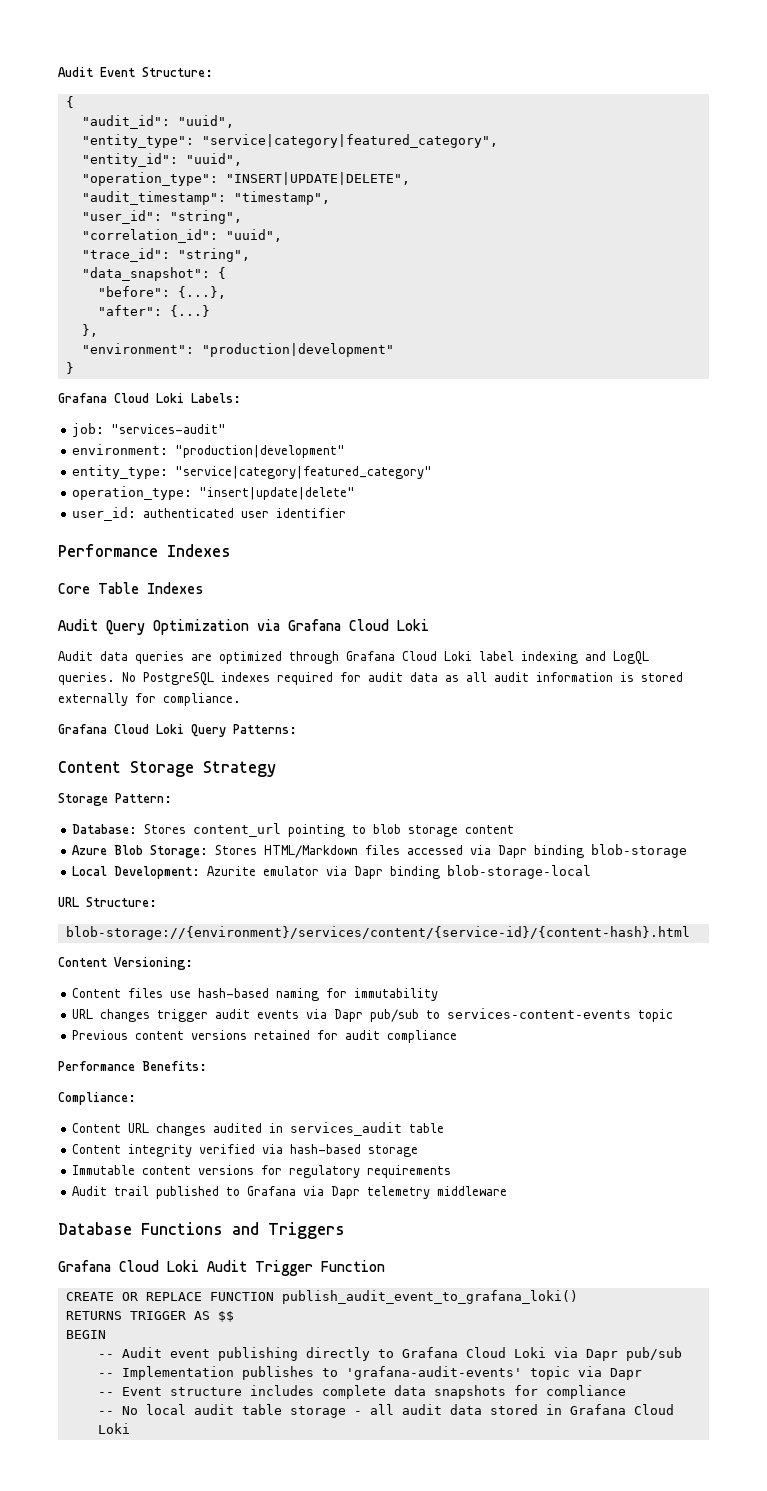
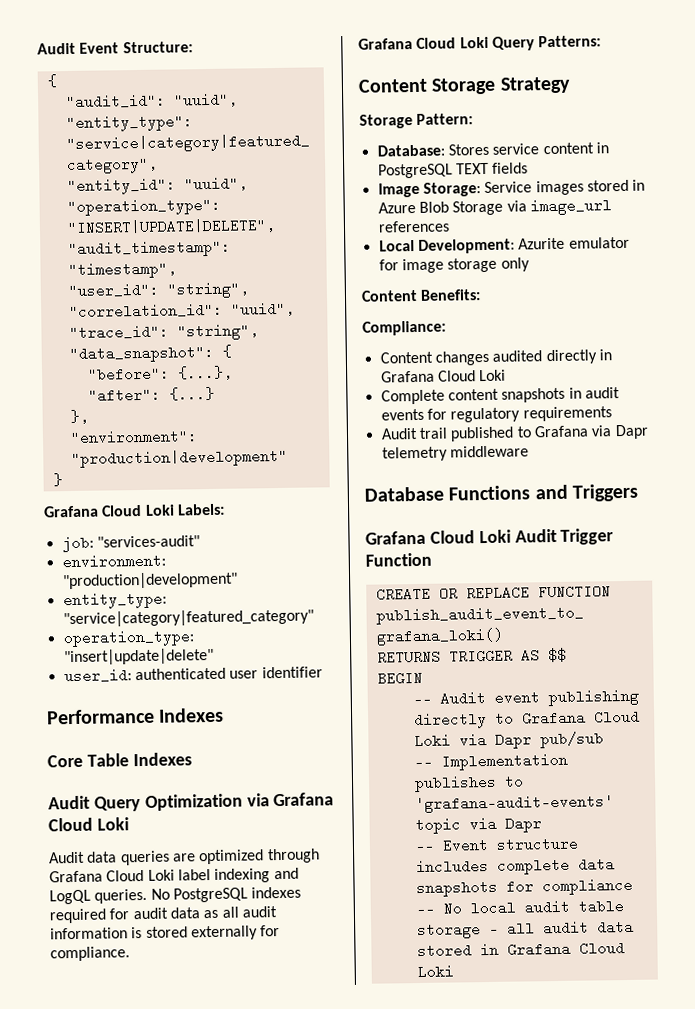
- Database: Stores content_url pointing to blob storage content
- Azure Blob Storage: Stores HTML/Markdown files accessed via Dapr binding blob-storage
- Local Development: Azurite emulator via Dapr binding blob-storage-local
- URL Structure:
- blob-storage://{environment}/services/content/{service-id}/{content-hash}.html
- Content Versioning:
- Content files use hash-based naming for immutability
- URL changes trigger audit events via Dapr pub/sub to services-content-events topic
- Previous content versions retained for audit compliance
- Performance Benefits:
+ Database: Stores service content in PostgreSQL TEXT fields
+ Image Storage: Service images stored in Azure Blob Storage via image_url references
+ Local Development: Azurite emulator for image storage only
+ Content Benefits:
- Content URL changes audited in services_audit table
- Content integrity verified via hash-based storage
- Immutable content versions for regulatory requirements
+ Content changes audited directly in Grafana Cloud Loki
+ Complete content snapshots in audit events for regulatory requirements

